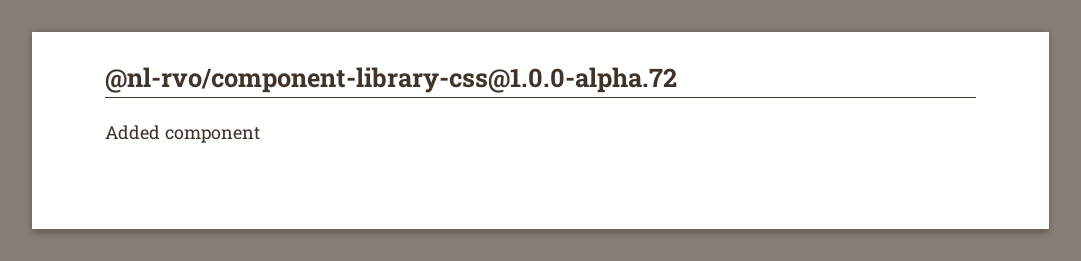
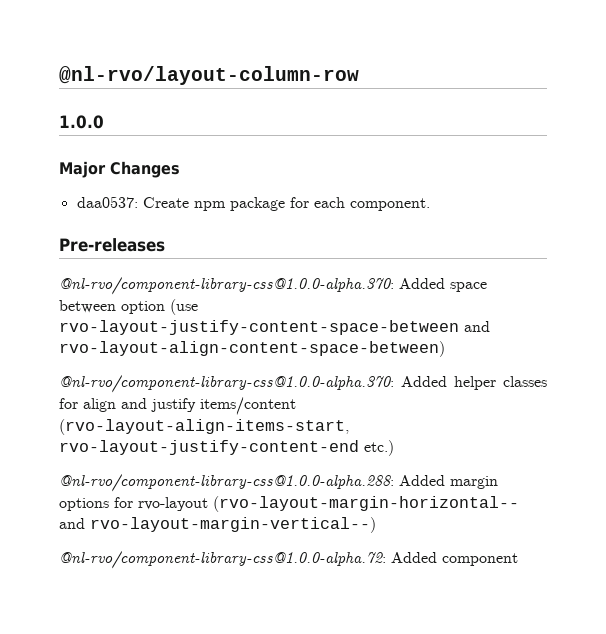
- @nl-rvo/component-library-css@1.0.0-alpha.72
- Added component
+ @nl-rvo/layout-column-row
+ 1.0.0
+ Major Changes
+ daa0537: Create npm package for each component.
+ Pre-releases
+ @nl-rvo/component-library-css@1.0.0-alpha.370: Added space between option (use rvo-layout-justify-content-space-between and rvo-layout-align-content-space-between)
+ @nl-rvo/component-library-css@1.0.0-alpha.370: Added helper classes for align and justify items/content (rvo-layout-align-items-start, rvo-layout-justify-content-end etc.)
+ @nl-rvo/component-library-css@1.0.0-alpha.288: Added margin options for rvo-layout (rvo-layout-margin-horizontal-- and rvo-layout-margin-vertical--)
+ @nl-rvo/component-library-css@1.0.0-alpha.72: Added component

